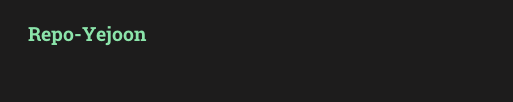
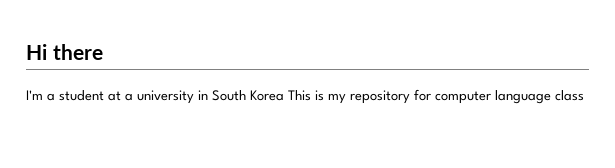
- Repo-Yejoon
+ Hi there
+ I'm a student at a university in South Korea This is my repository for computer language class

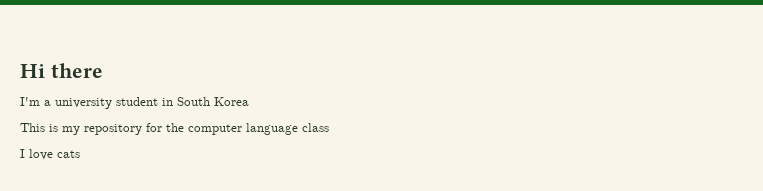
- I'm a student at a university in South Korea This is my repository for computer language class
+ I'm a university student in South Korea
+ This is my repository for the computer language class
+ I love cats

